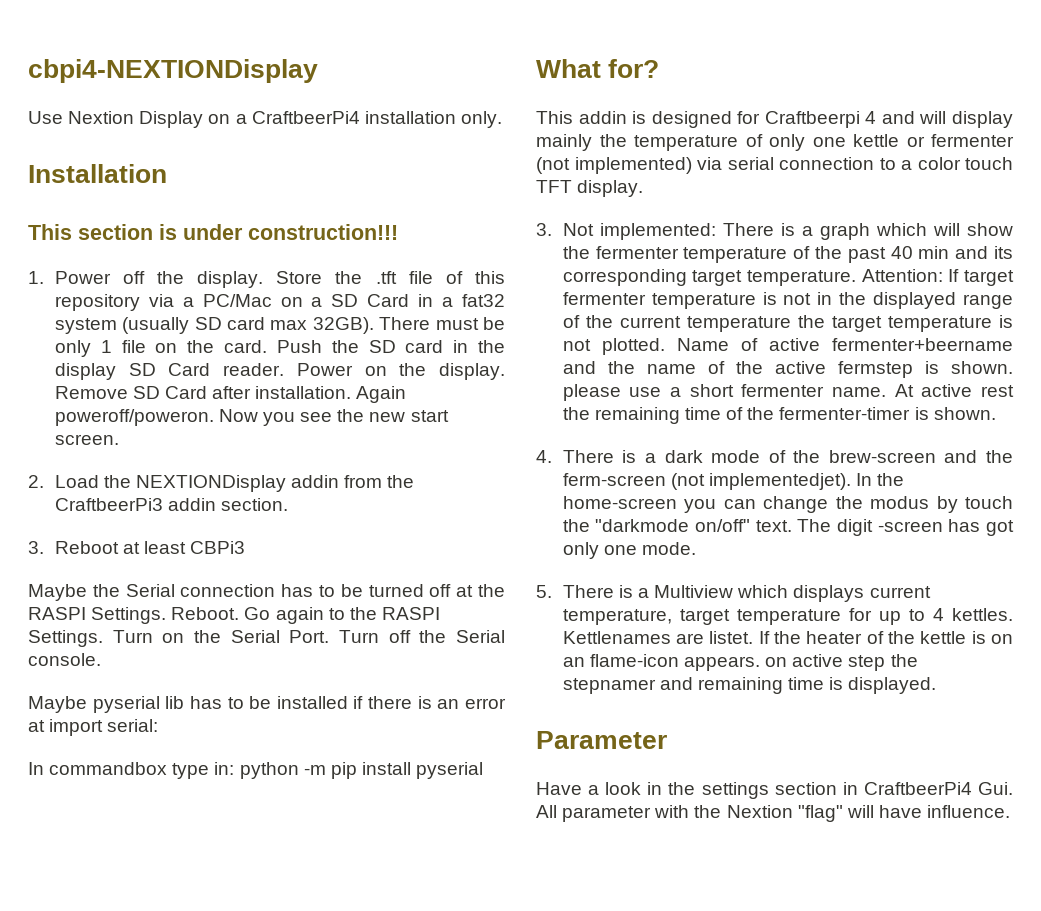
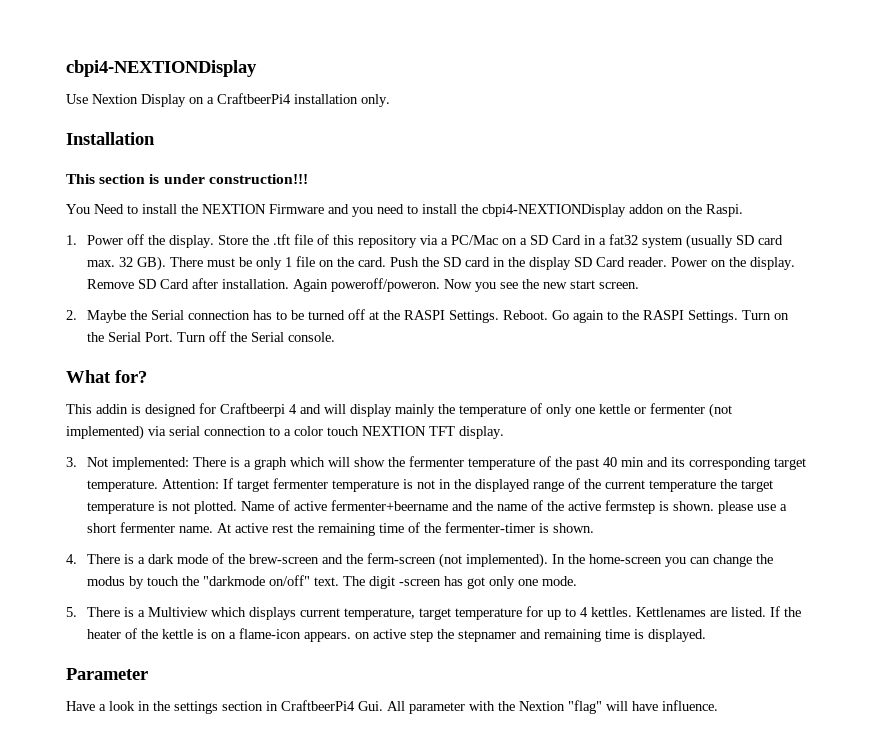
+ You Need to install the NEXTION Firmware and you need to install the cbpi4-NEXTIONDisplay addon on the Raspi.
- Store the .tft file of this repository via a PC/Mac on a SD Card in a fat32 system (usually SD card max 32GB). There must be only 1 file on the card.
+ Store the .tft file of this repository via a PC/Mac on a SD Card in a fat32 system (usually SD card max. 32 GB). There must be only 1 file on the card.
- 2. Load the NEXTIONDisplay addin from the CraftbeerPi3 addin section.
- 3. Reboot at least CBPi3
- Maybe the Serial connection has to be turned off at the RASPI Settings.
+ 2. Maybe the Serial connection has to be turned off at the RASPI Settings.
- Maybe pyserial lib has to be installed if there is an error at import serial:
- In commandbox type in: python -m pip install pyserial
- This addin is designed for Craftbeerpi 4 and will display mainly the temperature of only one kettle or fermenter (not implemented) via serial connection to a color touch TFT display.
+ This addin is designed for Craftbeerpi 4 and will display mainly the temperature of only one kettle or fermenter (not implemented) via serial connection to a color touch NEXTION TFT display.
- 4. There is a dark mode of the brew-screen and the ferm-screen (not implementedjet).
+ 4. There is a dark mode of the brew-screen and the ferm-screen (not implemented).
- Kettlenames are listet.
+ Kettlenames are listed.
- If the heater of the kettle is on an flame-icon appears. on active step the stepnamer and remaining time is displayed.
+ If the heater of the kettle is on a flame-icon appears. on active step the stepnamer and remaining time is displayed.

